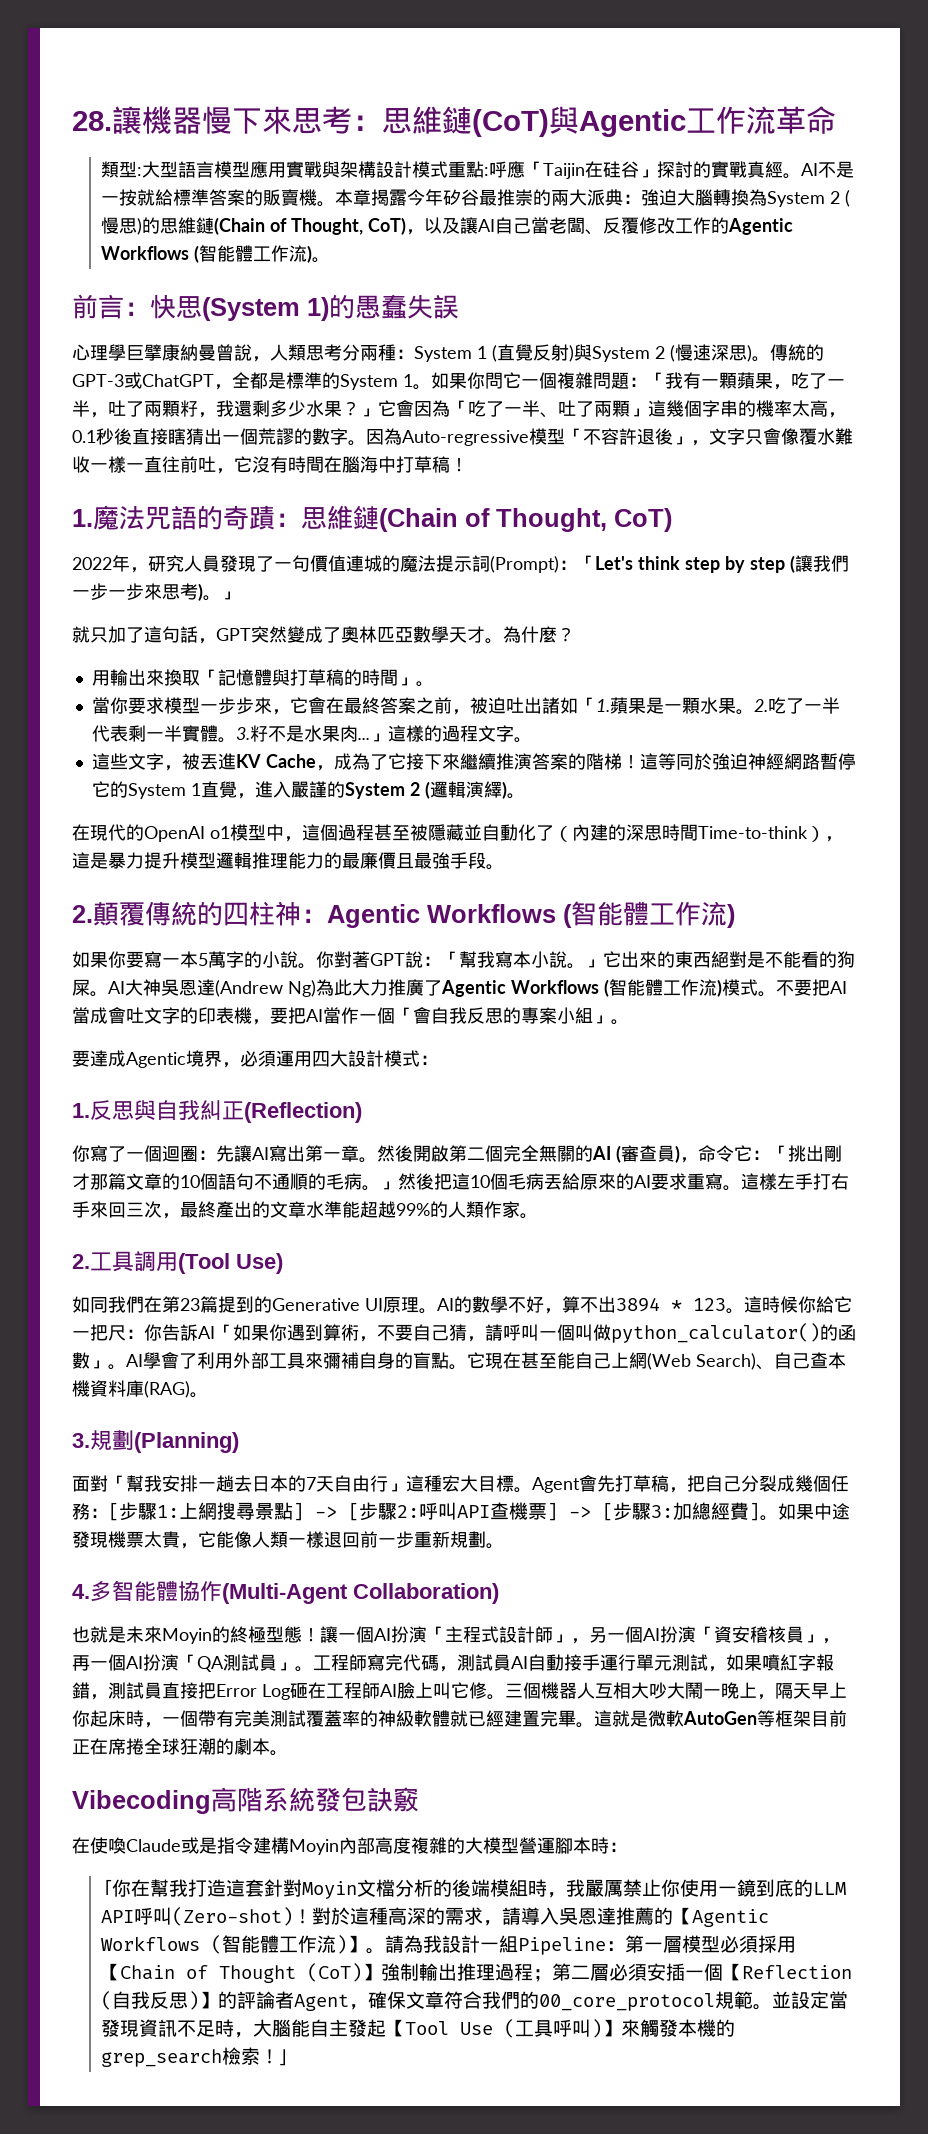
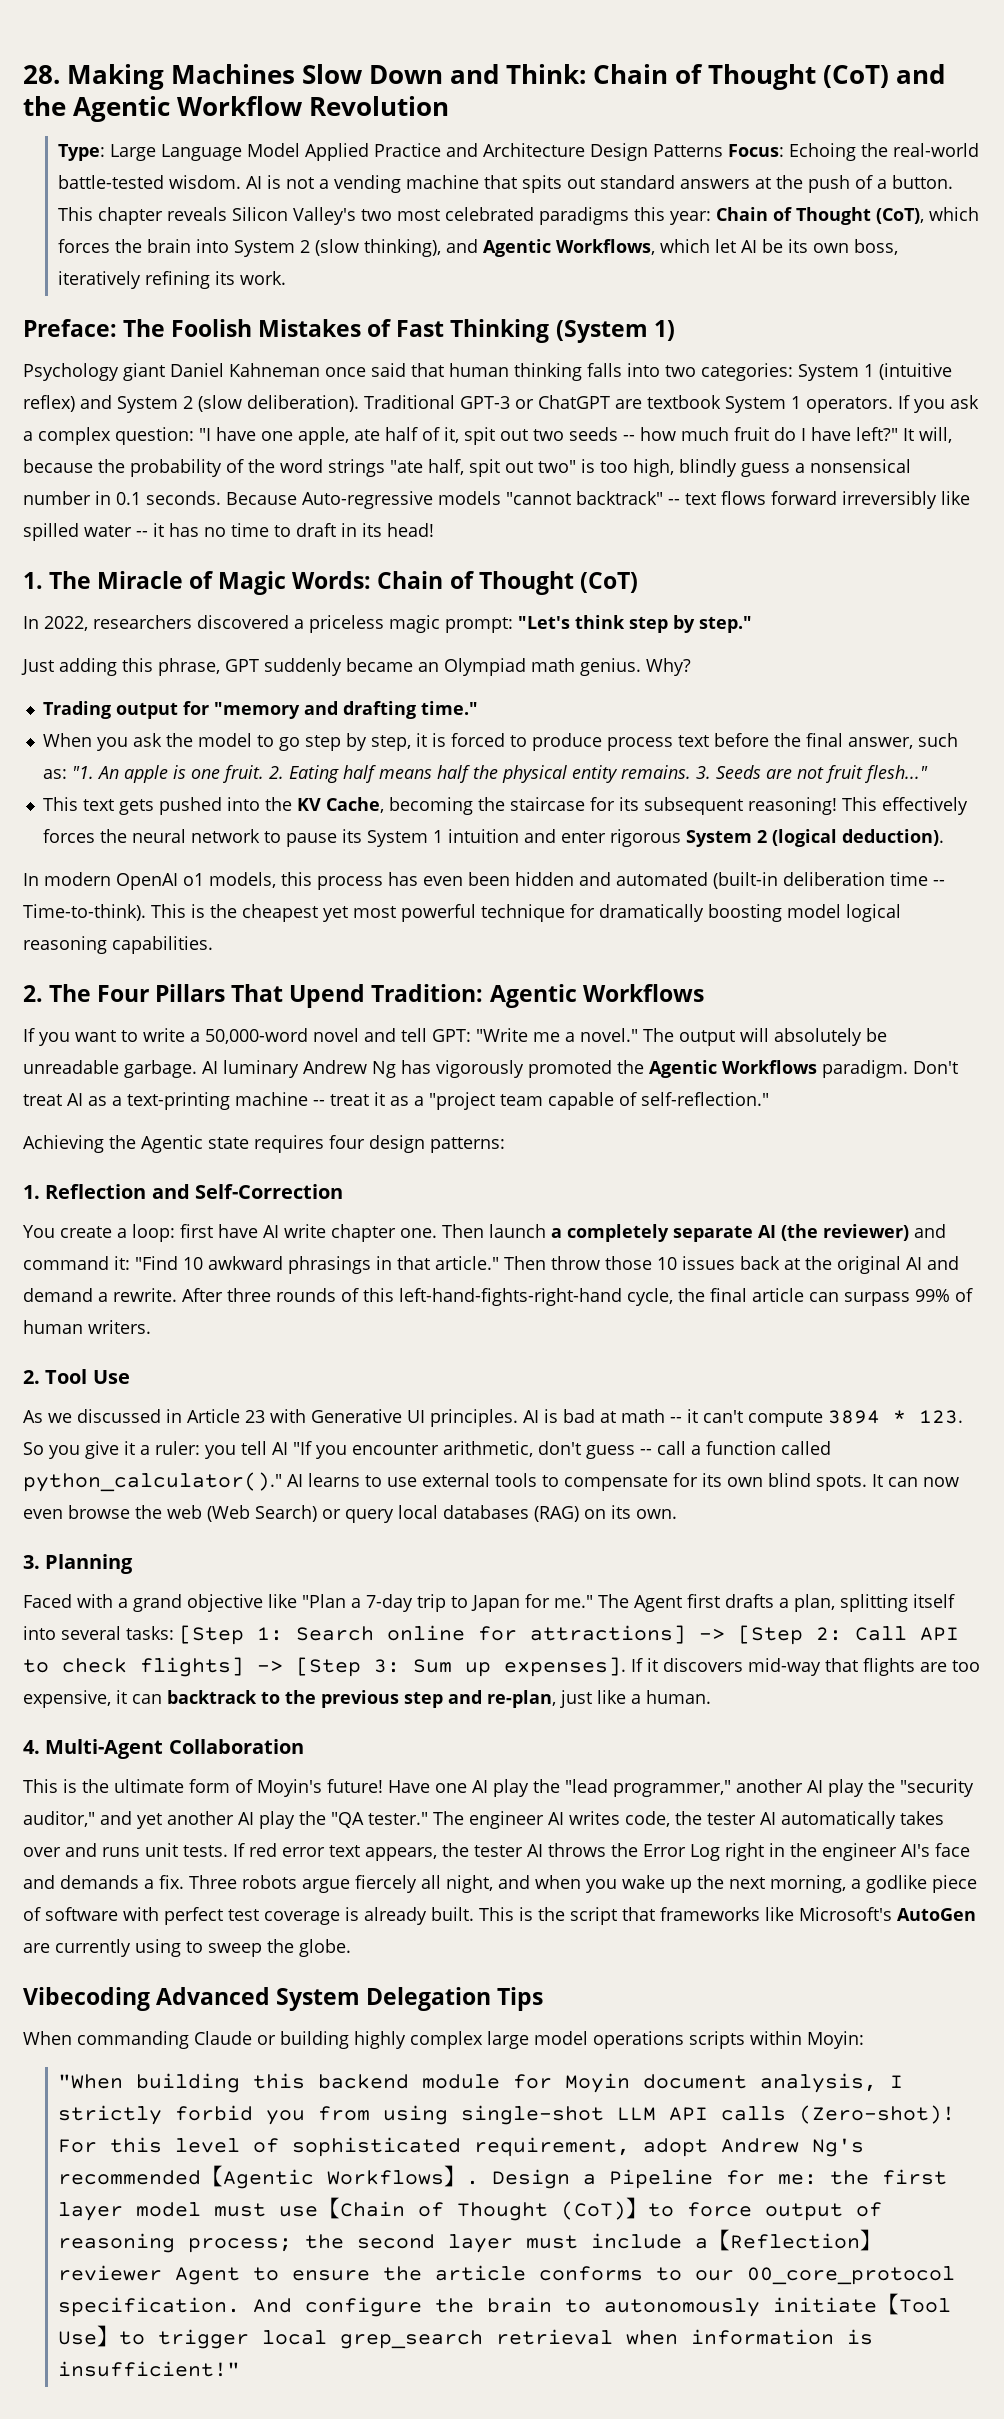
- 28.讓機器慢下來思考：思維鏈(CoT)與Agentic工作流革命
- 類型:大型語言模型應用實戰與架構設計模式重點:呼應「Taijin在硅谷」探討的實戰真經。AI不是一按就給標準答案的販賣機。本章揭露今年矽谷最推崇的兩大派典：強迫大腦轉換為System 2 (慢思)的思維鏈(Chain of Thought, CoT)，以及讓AI自己當老闆、反覆修改工作的Agentic Workflows (智能體工作流)。
- 前言：快思(System 1)的愚蠢失誤
- 心理學巨擘康納曼曾說，人類思考分兩種：System 1 (直覺反射)與System 2 (慢速深思)。傳統的GPT-3或ChatGPT，全都是標準的System 1。如果你問它一個複雜問題：「我有一顆蘋果，吃了一半，吐了兩顆籽，我還剩多少水果？」它會因為「吃了一半、吐了兩顆」這幾個字串的機率太高，0.1秒後直接瞎猜出一個荒謬的數字。因為Auto-regressive模型「不容許退後」，文字只會像覆水難收一樣一直往前吐，它沒有時間在腦海中打草稿！
- 1.魔法咒語的奇蹟：思維鏈(Chain of Thought, CoT)
- 2022年，研究人員發現了一句價值連城的魔法提示詞(Prompt)：「Let's think step by step (讓我們一步一步來思考)。」
- 就只加了這句話，GPT突然變成了奧林匹亞數學天才。為什麼？
- 用輸出來換取「記憶體與打草稿的時間」。
- 當你要求模型一步步來，它會在最終答案之前，被迫吐出諸如「1.蘋果是一顆水果。2.吃了一半代表剩一半實體。3.籽不是水果肉...」這樣的過程文字。
- 這些文字，被丟進KV Cache，成為了它接下來繼續推演答案的階梯！這等同於強迫神經網路暫停它的System 1直覺，進入嚴謹的System 2 (邏輯演繹)。
- 在現代的OpenAI o1模型中，這個過程甚至被隱藏並自動化了（內建的深思時間Time-to-think），這是暴力提升模型邏輯推理能力的最廉價且最強手段。
- 2.顛覆傳統的四柱神：Agentic Workflows (智能體工作流)
- 如果你要寫一本5萬字的小說。你對著GPT說：「幫我寫本小說。」它出來的東西絕對是不能看的狗屎。AI大神吳恩達(Andrew Ng)為此大力推廣了Agentic Workflows (智能體工作流)模式。不要把AI當成會吐文字的印表機，要把AI當作一個「會自我反思的專案小組」。
- 要達成Agentic境界，必須運用四大設計模式：
- 1.反思與自我糾正(Reflection)
- 你寫了一個迴圈：先讓AI寫出第一章。然後開啟第二個完全無關的AI (審查員)，命令它：「挑出剛才那篇文章的10個語句不通順的毛病。」然後把這10個毛病丟給原來的AI要求重寫。這樣左手打右手來回三次，最終產出的文章水準能超越99%的人類作家。
- 2.工具調用(Tool Use)
- 如同我們在第23篇提到的Generative UI原理。AI的數學不好，算不出3894 * 123。這時候你給它一把尺：你告訴AI「如果你遇到算術，不要自己猜，請呼叫一個叫做python_calculator()的函數」。AI學會了利用外部工具來彌補自身的盲點。它現在甚至能自己上網(Web Search)、自己查本機資料庫(RAG)。
- 3.規劃(Planning)
- 面對「幫我安排一趟去日本的7天自由行」這種宏大目標。Agent會先打草稿，把自己分裂成幾個任務：[步驟1:上網搜尋景點] -> [步驟2:呼叫API查機票] -> [步驟3:加總經費]。如果中途發現機票太貴，它能像人類一樣退回前一步重新規劃。
- 4.多智能體協作(Multi-Agent Collaboration)
- 也就是未來Moyin的終極型態！讓一個AI扮演「主程式設計師」，另一個AI扮演「資安稽核員」，再一個AI扮演「QA測試員」。工程師寫完代碼，測試員AI自動接手運行單元測試，如果噴紅字報錯，測試員直接把Error Log砸在工程師AI臉上叫它修。三個機器人互相大吵大鬧一晚上，隔天早上你起床時，一個帶有完美測試覆蓋率的神級軟體就已經建置完畢。這就是微軟AutoGen等框架目前正在席捲全球狂潮的劇本。
- Vibecoding高階系統發包訣竅
- 在使喚Claude或是指令建構Moyin內部高度複雜的大模型營運腳本時：
- 「你在幫我打造這套針對Moyin文檔分析的後端模組時，我嚴厲禁止你使用一鏡到底的LLM API呼叫(Zero-shot)！對於這種高深的需求，請導入吳恩達推薦的【Agentic Workflows (智能體工作流)】。請為我設計一組Pipeline：第一層模型必須採用【Chain of Thought (CoT)】強制輸出推理過程；第二層必須安插一個【Reflection (自我反思)】的評論者Agent，確保文章符合我們的00_core_protocol規範。並設定當發現資訊不足時，大腦能自主發起【Tool Use (工具呼叫)】來觸發本機的grep_search檢索！」
+ 28. Making Machines Slow Down and Think: Chain of Thought (CoT) and the Agentic Workflow Revolution
+ Type: Large Language Model Applied Practice and Architecture Design Patterns Focus: Echoing the real-world battle-tested wisdom. AI is not a vending machine that spits out standard answers at the push of a button. This chapter reveals Silicon Valley's two most celebrated paradigms this year: Chain of Thought (CoT), which forces the brain into System 2 (slow thinking), and Agentic Workflows, which let AI be its own boss, iteratively refining its work.
+ Preface: The Foolish Mistakes of Fast Thinking (System 1)
+ Psychology giant Daniel Kahneman once said that human thinking falls into two categories: System 1 (intuitive reflex) and System 2 (slow deliberation). Traditional GPT-3 or ChatGPT are textbook System 1 operators. If you ask a complex question: "I have one apple, ate half of it, spit out two seeds -- how much fruit do I have left?" It will, because the probability of the word strings "ate half, spit out two" is too high, blindly guess a nonsensical number in 0.1 seconds. Because Auto-regressive models "cannot backtrack" -- text flows forward irreversibly like spilled water -- it has no time to draft in its head!
+ 1. The Miracle of Magic Words: Chain of Thought (CoT)
+ In 2022, researchers discovered a priceless magic prompt: "Let's think step by step."
+ Just adding this phrase, GPT suddenly became an Olympiad math genius. Why?
+ Trading output for "memory and drafting time."
+ When you ask the model to go step by step, it is forced to produce process text before the final answer, such as: "1. An apple is one fruit. 2. Eating half means half the physical entity remains. 3. Seeds are not fruit flesh..."
+ This text gets pushed into the KV Cache, becoming the staircase for its subsequent reasoning! This effectively forces the neural network to pause its System 1 intuition and enter rigorous System 2 (logical deduction).
+ In modern OpenAI o1 models, this process has even been hidden and automated (built-in deliberation time -- Time-to-think). This is the cheapest yet most powerful technique for dramatically boosting model logical reasoning capabilities.
+ 2. The Four Pillars That Upend Tradition: Agentic Workflows
+ If you want to write a 50,000-word novel and tell GPT: "Write me a novel." The output will absolutely be unreadable garbage. AI luminary Andrew Ng has vigorously promoted the Agentic Workflows paradigm. Don't treat AI as a text-printing machine -- treat it as a "project team capable of self-reflection."
+ Achieving the Agentic state requires four design patterns:
+ 1. Reflection and Self-Correction
+ You create a loop: first have AI write chapter one. Then launch a completely separate AI (the reviewer) and command it: "Find 10 awkward phrasings in that article." Then throw those 10 issues back at the original AI and demand a rewrite. After three rounds of this left-hand-fights-right-hand cycle, the final article can surpass 99% of human writers.
+ 2. Tool Use
+ As we discussed in Article 23 with Generative UI principles. AI is bad at math -- it can't compute 3894 * 123. So you give it a ruler: you tell AI "If you encounter arithmetic, don't guess -- call a function called python_calculator()." AI learns to use external tools to compensate for its own blind spots. It can now even browse the web (Web Search) or query local databases (RAG) on its own.
+ 3. Planning
+ Faced with a grand objective like "Plan a 7-day trip to Japan for me." The Agent first drafts a plan, splitting itself into several tasks: [Step 1: Search online for attractions] -> [Step 2: Call API to check flights] -> [Step 3: Sum up expenses]. If it discovers mid-way that flights are too expensive, it can backtrack to the previous step and re-plan, just like a human.
+ 4. Multi-Agent Collaboration
+ This is the ultimate form of Moyin's future! Have one AI play the "lead programmer," another AI play the "security auditor," and yet another AI play the "QA tester." The engineer AI writes code, the tester AI automatically takes over and runs unit tests. If red error text appears, the tester AI throws the Error Log right in the engineer AI's face and demands a fix. Three robots argue fiercely all night, and when you wake up the next morning, a godlike piece of software with perfect test coverage is already built. This is the script that frameworks like Microsoft's AutoGen are currently using to sweep the globe.
+ Vibecoding Advanced System Delegation Tips
+ When commanding Claude or building highly complex large model operations scripts within Moyin:
+ "When building this backend module for Moyin document analysis, I strictly forbid you from using single-shot LLM API calls (Zero-shot)! For this level of sophisticated requirement, adopt Andrew Ng's recommended【Agentic Workflows】. Design a Pipeline for me: the first layer model must use【Chain of Thought (CoT)】to force output of reasoning process; the second layer must include a【Reflection】reviewer Agent to ensure the article conforms to our 00_core_protocol specification. And configure the brain to autonomously initiate【Tool Use】to trigger local grep_search retrieval when information is insufficient!"

